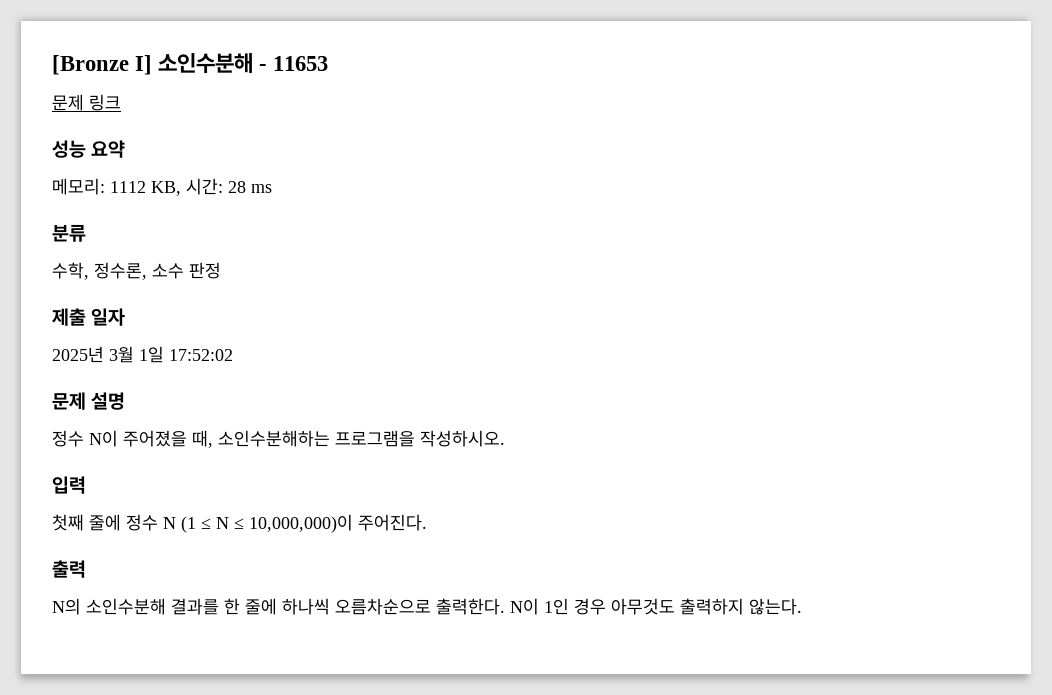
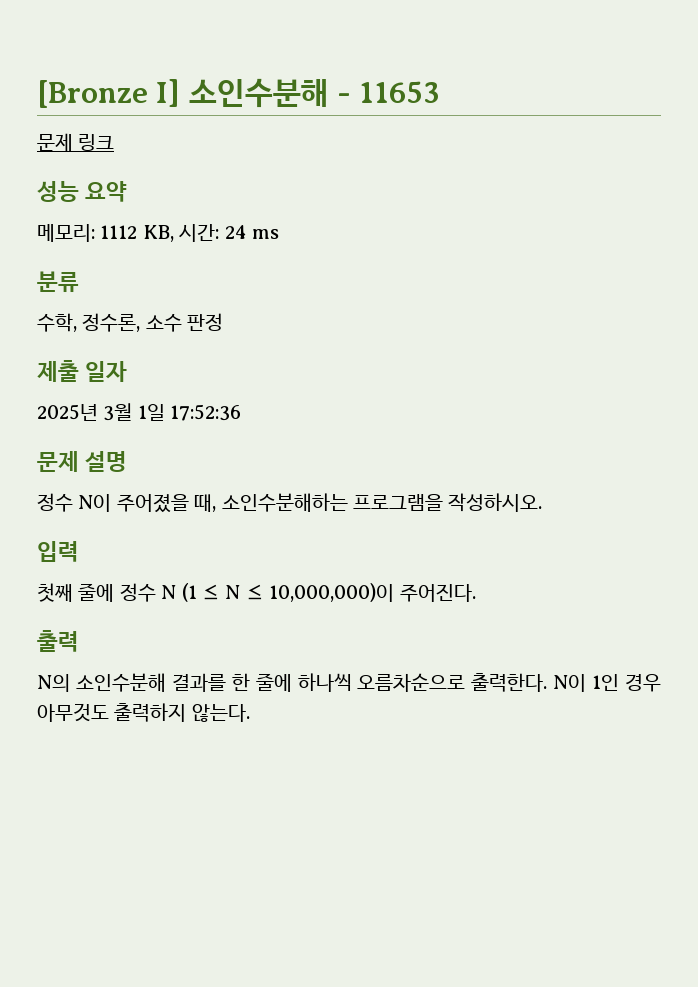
- 메모리: 1112 KB, 시간: 28 ms
+ 메모리: 1112 KB, 시간: 24 ms
- 2025년 3월 1일 17:52:02
+ 2025년 3월 1일 17:52:36

